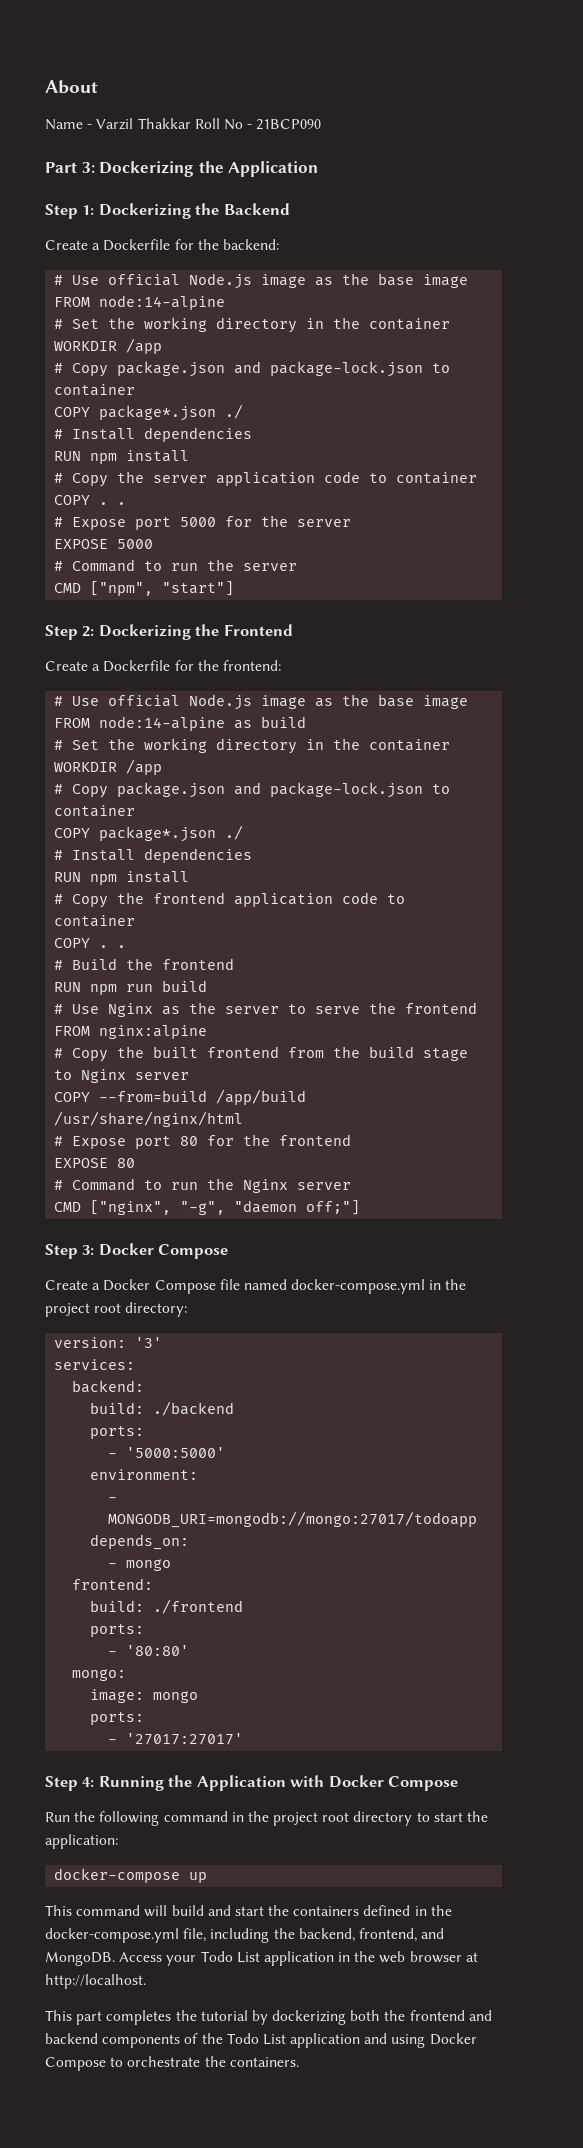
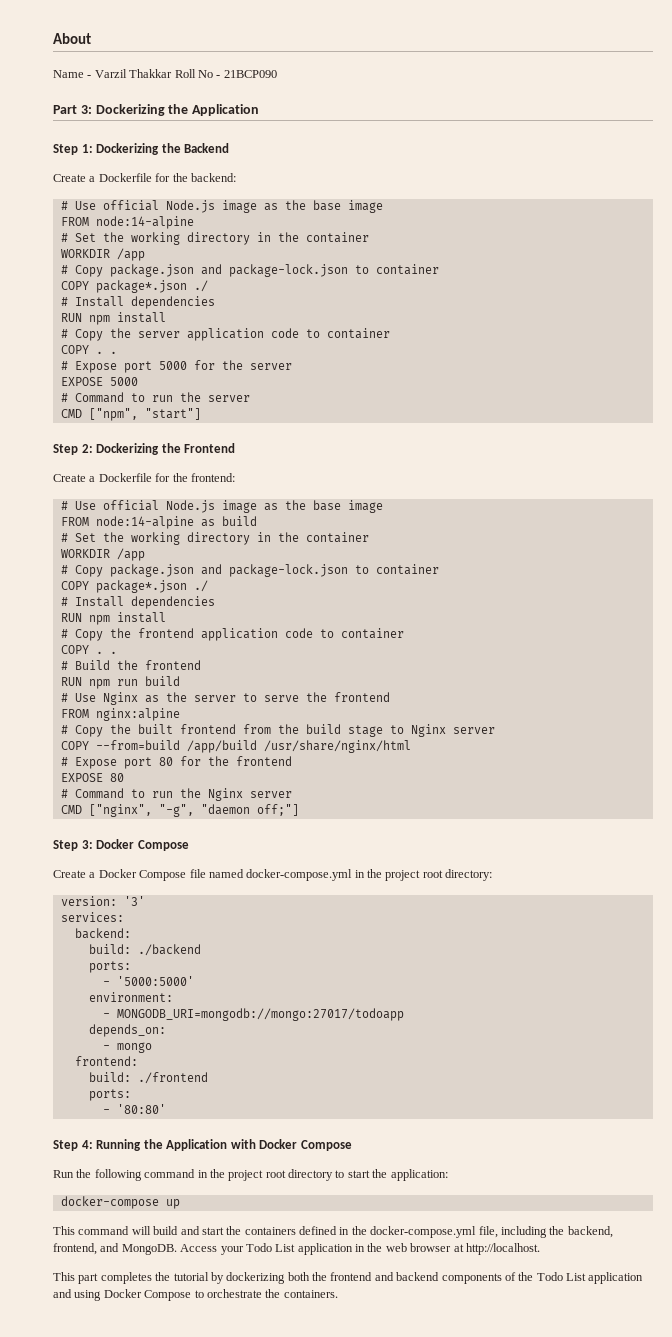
- mongo:
- image: mongo
- ports:
- - '27017:27017'

